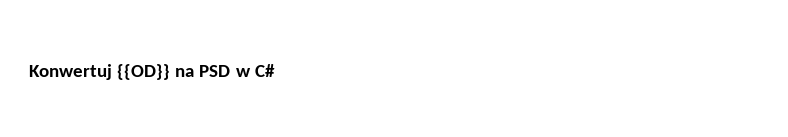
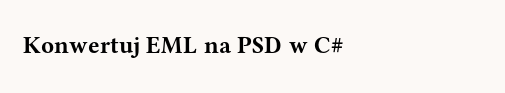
- Konwertuj {{OD}} na PSD w C#
+ Konwertuj EML na PSD w C#

